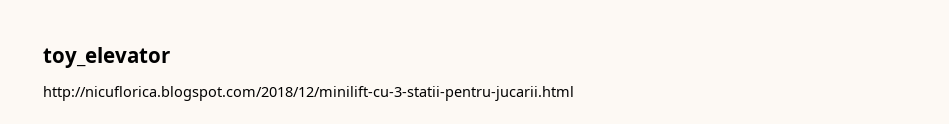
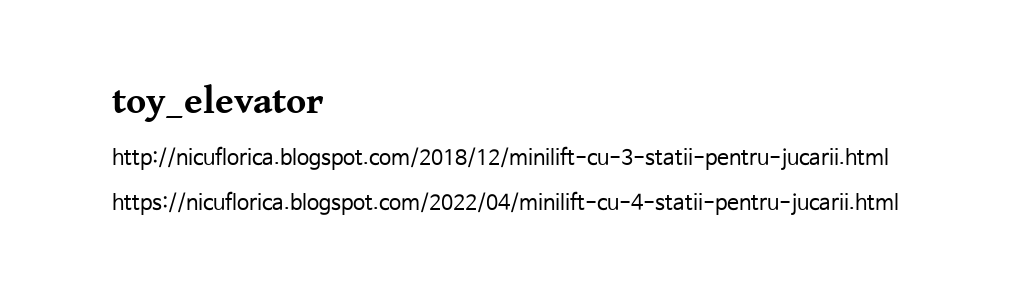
+ https://nicuflorica.blogspot.com/2022/04/minilift-cu-4-statii-pentru-jucarii.html

